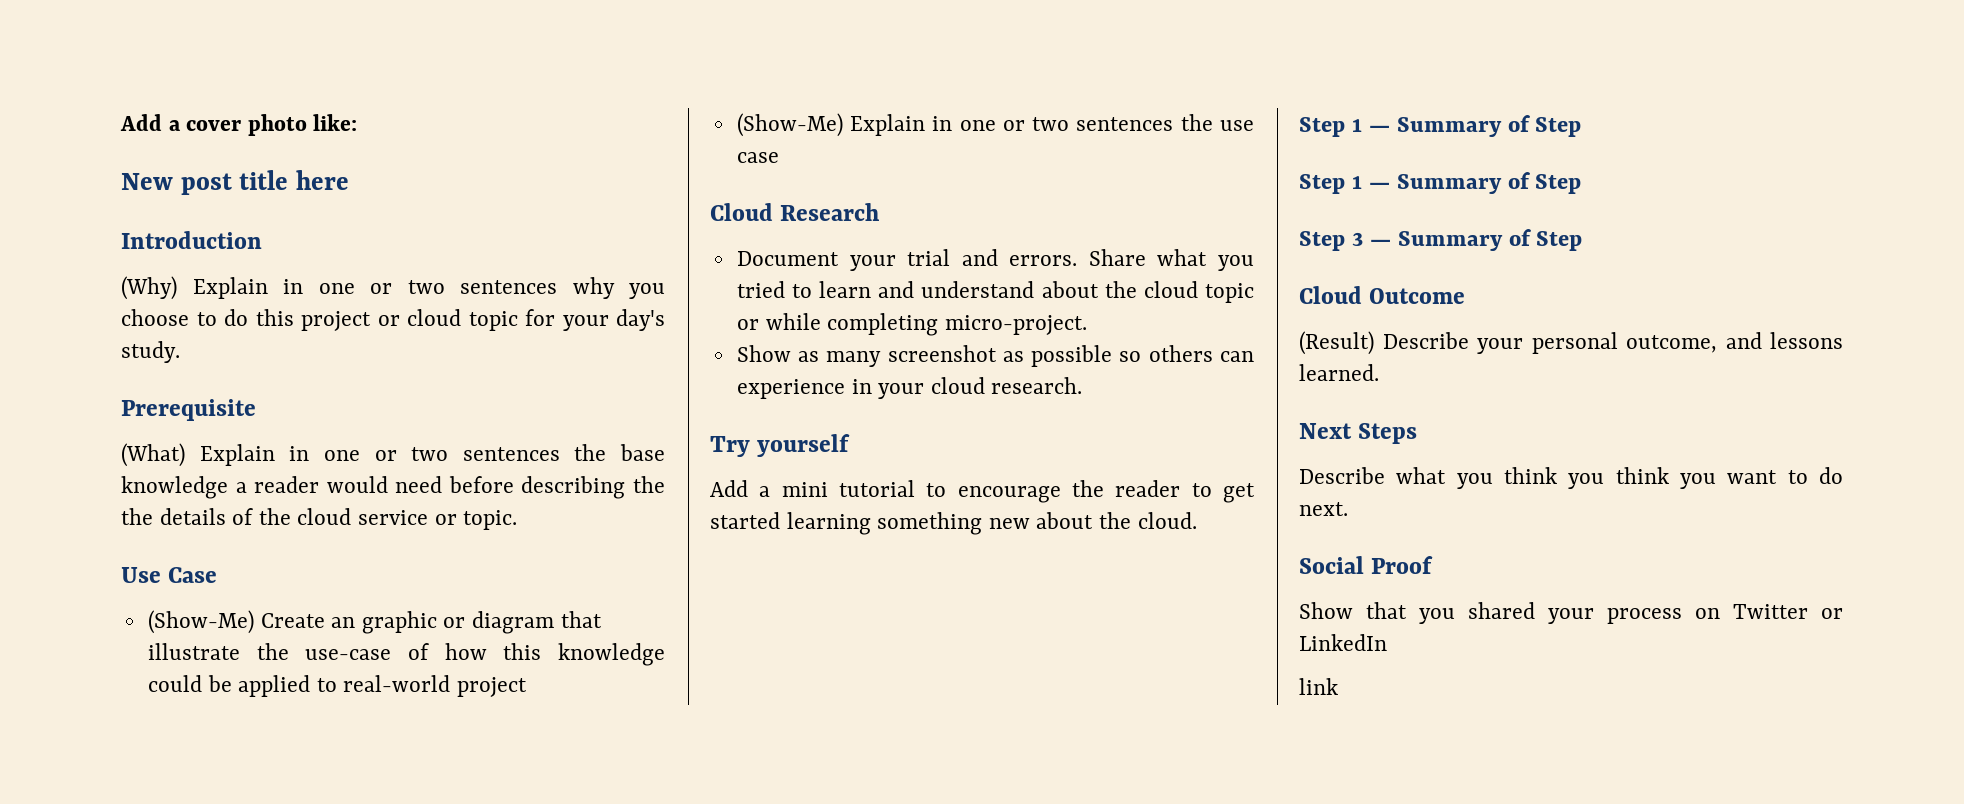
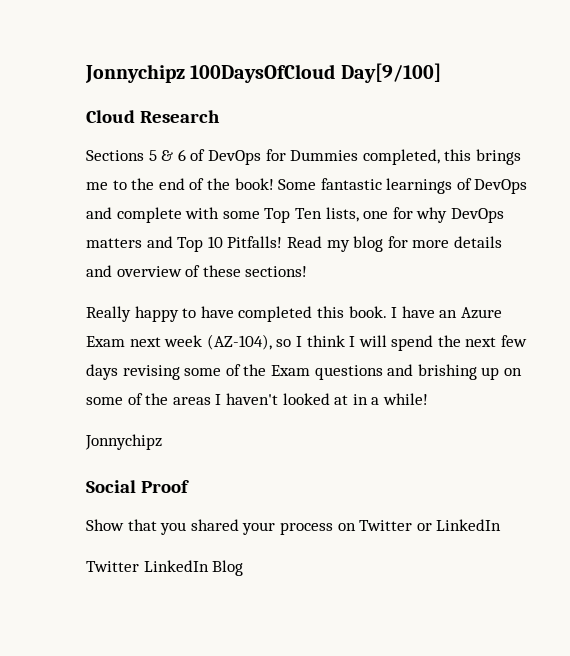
- Add a cover photo like:
- New post title here
- Introduction
- (Why) Explain in one or two sentences why you choose to do this project or cloud topic for your day's study.
- Prerequisite
- (What) Explain in one or two sentences the base knowledge a reader would need before describing the the details of the cloud service or topic.
- Use Case
- (Show-Me) Create an graphic or diagram that illustrate the use-case of how this knowledge could be applied to real-world project
- (Show-Me) Explain in one or two sentences the use case
+ Jonnychipz 100DaysOfCloud Day[9/100]
  Cloud Research
- Document your trial and errors. Share what you tried to learn and understand about the cloud topic or while completing micro-project.
- Show as many screenshot as possible so others can experience in your cloud research.
- Try yourself
- Add a mini tutorial to encourage the reader to get started learning something new about the cloud.
- Step 1 — Summary of Step
- Step 1 — Summary of Step
- Step 3 — Summary of Step
- Cloud Outcome
- (Result) Describe your personal outcome, and lessons learned.
- Next Steps
- Describe what you think you think you want to do next.
+ Sections 5 & 6 of DevOps for Dummies completed, this brings me to the end of the book! Some fantastic learnings of DevOps and complete with some Top Ten lists, one for why DevOps matters and Top 10 Pitfalls! Read my blog for more details and overview of these sections!
+ Really happy to have completed this book. I have an Azure Exam next week (AZ-104), so I think I will spend the next few days revising some of the Exam questions and brishing up on some of the areas I haven't looked at in a while!
+ Jonnychipz
- link
+ Twitter LinkedIn Blog

